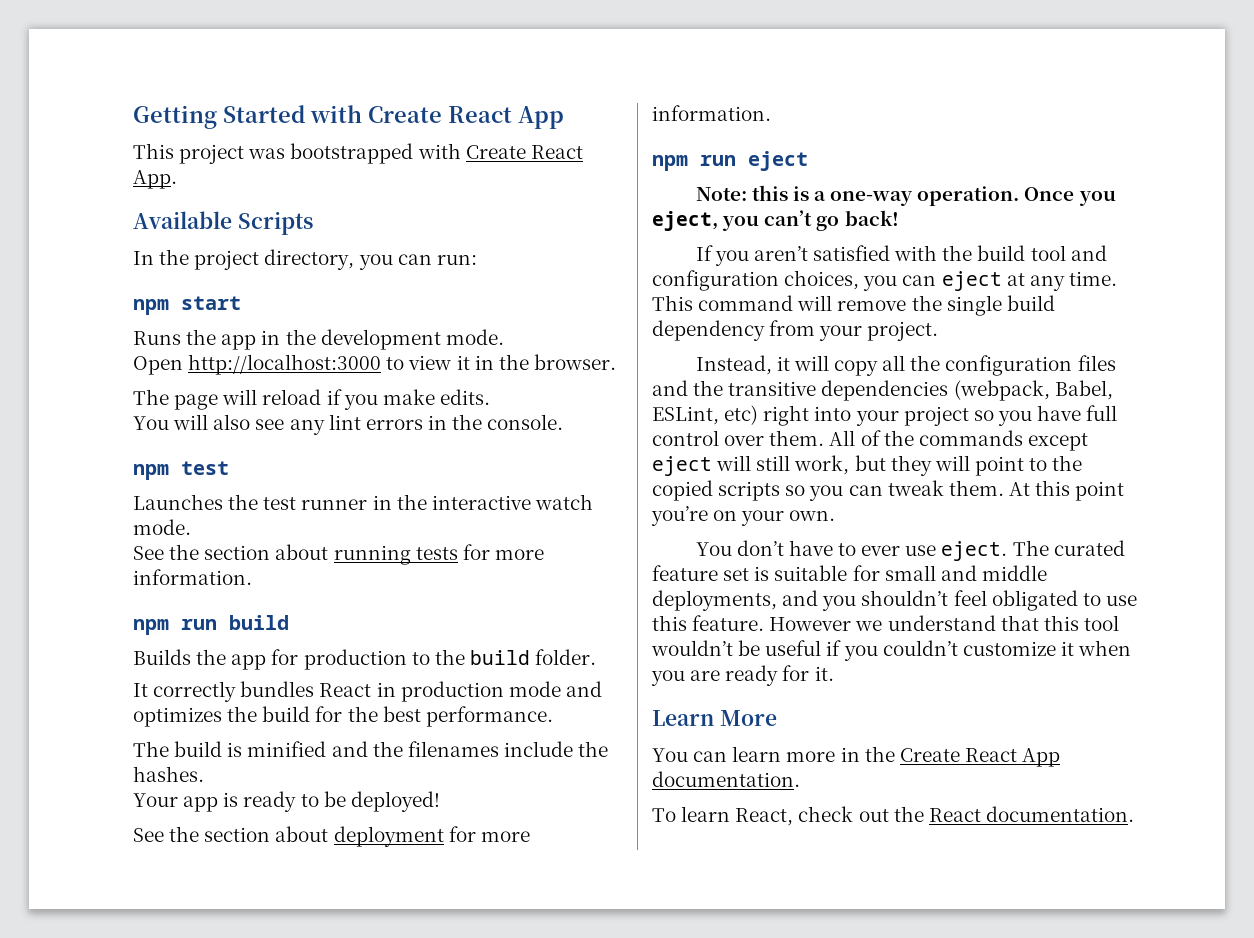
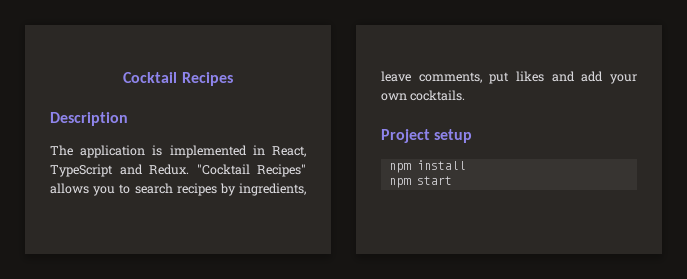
- Getting Started with Create React App
- This project was bootstrapped with Create React App.
- Available Scripts
- In the project directory, you can run:
+ Cocktail Recipes
+ Description
+ The application is implemented in React, TypeScript and Redux. "Cocktail Recipes" allows you to search recipes by ingredients, leave comments, put likes and add your own cocktails.
+ Project setup
+ npm install
  npm start
- Runs the app in the development mode.
- Open http://localhost:3000 to view it in the browser.
- The page will reload if you make edits.
- You will also see any lint errors in the console.
- npm test
- Launches the test runner in the interactive watch mode.
- See the section about running tests for more information.
- npm run build
- Builds the app for production to the build folder.
- It correctly bundles React in production mode and optimizes the build for the best performance.
- The build is minified and the filenames include the hashes.
- Your app is ready to be deployed!
- See the section about deployment for more information.
- npm run eject
- Note: this is a one-way operation. Once you eject, you can’t go back!
- If you aren’t satisfied with the build tool and configuration choices, you can eject at any time. This command will remove the single build dependency from your project.
- Instead, it will copy all the configuration files and the transitive dependencies (webpack, Babel, ESLint, etc) right into your project so you have full control over them. All of the commands except eject will still work, but they will point to the copied scripts so you can tweak them. At this point you’re on your own.
- You don’t have to ever use eject. The curated feature set is suitable for small and middle deployments, and you shouldn’t feel obligated to use this feature. However we understand that this tool wouldn’t be useful if you couldn’t customize it when you are ready for it.
- Learn More
- You can learn more in the Create React App documentation.
- To learn React, check out the React documentation.

